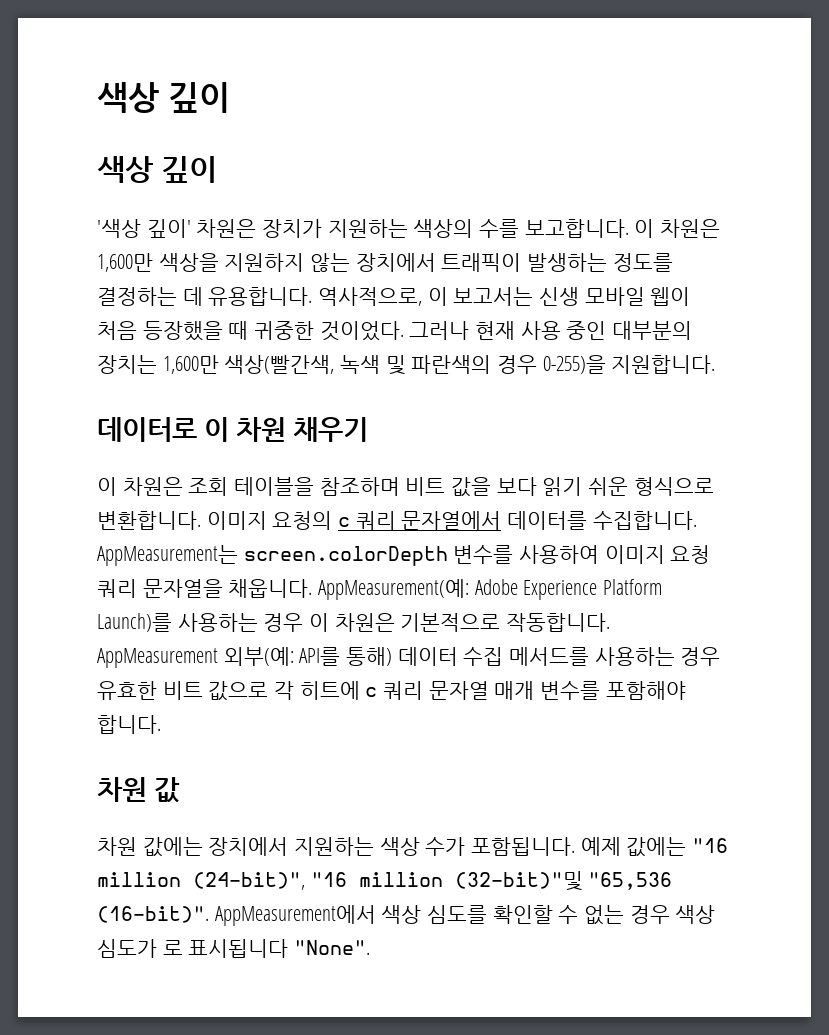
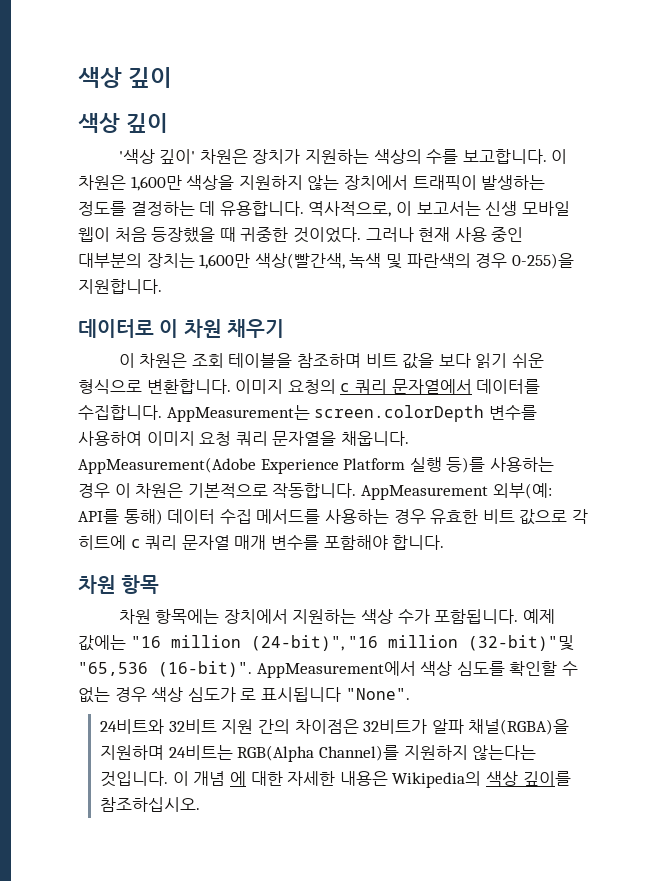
- AppMeasurement(예: Adobe Experience Platform Launch)를 사용하는 경우 이 차원은 기본적으로 작동합니다.
+ AppMeasurement(Adobe Experience Platform 실행 등)를 사용하는 경우 이 차원은 기본적으로 작동합니다.
- 차원 값
- 차원 값에는 장치에서 지원하는 색상 수가 포함됩니다.
+ 차원 항목
+ 차원 항목에는 장치에서 지원하는 색상 수가 포함됩니다.
+ 24비트와 32비트 지원 간의 차이점은 32비트가 알파 채널(RGBA)을 지원하며 24비트는 RGB(Alpha Channel)를 지원하지 않는다는 것입니다. 이 개념 에 대한 자세한 내용은 Wikipedia의 색상 깊이를 참조하십시오.

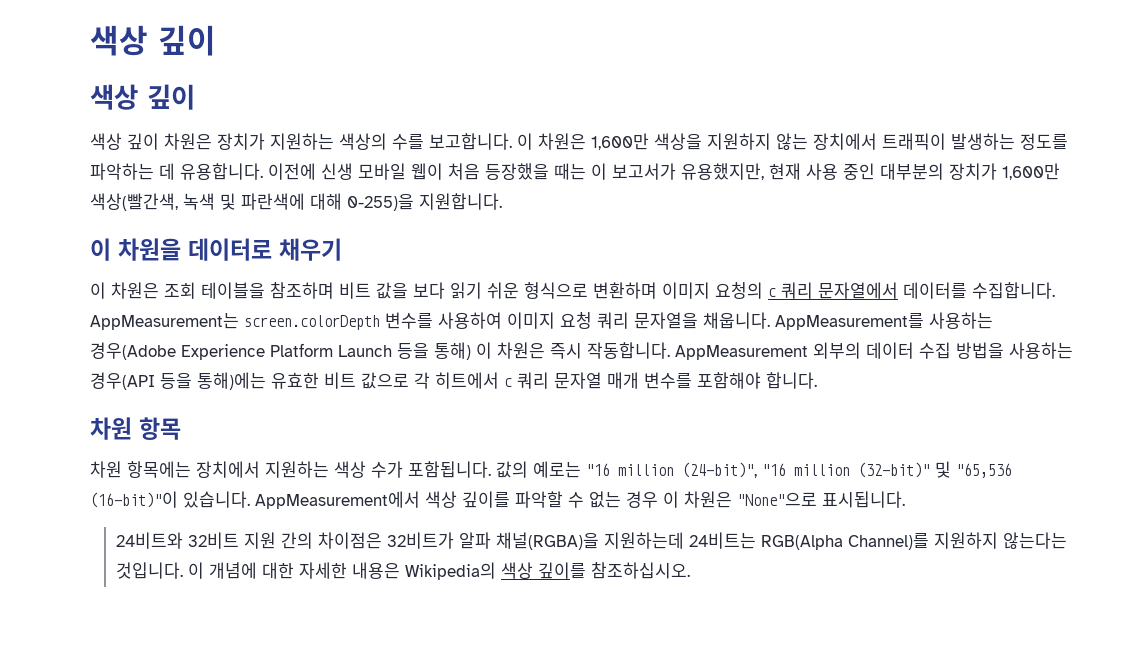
- '색상 깊이' 차원은 장치가 지원하는 색상의 수를 보고합니다.
+ 색상 깊이 차원은 장치가 지원하는 색상의 수를 보고합니다.
- 이 차원은 1,600만 색상을 지원하지 않는 장치에서 트래픽이 발생하는 정도를 결정하는 데 유용합니다.
+ 이 차원은 1,600만 색상을 지원하지 않는 장치에서 트래픽이 발생하는 정도를 파악하는 데 유용합니다.
- 역사적으로, 이 보고서는 신생 모바일 웹이 처음 등장했을 때 귀중한 것이었다. 그러나 현재 사용 중인 대부분의 장치는 1,600만 색상(빨간색, 녹색 및 파란색의 경우 0-255)을 지원합니다.
+ 이전에 신생 모바일 웹이 처음 등장했을 때는 이 보고서가 유용했지만, 현재 사용 중인 대부분의 장치가 1,600만 색상(빨간색, 녹색 및 파란색에 대해 0-255)을 지원합니다.
- 데이터로 이 차원 채우기
+ 이 차원을 데이터로 채우기
- 이 차원은 조회 테이블을 참조하며 비트 값을 보다 읽기 쉬운 형식으로 변환합니다. 이미지 요청의 c 쿼리 문자열에서 데이터를 수집합니다.
+ 이 차원은 조회 테이블을 참조하며 비트 값을 보다 읽기 쉬운 형식으로 변환하며 이미지 요청의 c 쿼리 문자열에서 데이터를 수집합니다.
- AppMeasurement(Adobe Experience Platform 실행 등)를 사용하는 경우 이 차원은 기본적으로 작동합니다.
+ AppMeasurement를 사용하는 경우(Adobe Experience Platform Launch 등을 통해) 이 차원은 즉시 작동합니다.
- AppMeasurement 외부(예: API를 통해) 데이터 수집 메서드를 사용하는 경우 유효한 비트 값으로 각 히트에 c 쿼리 문자열 매개 변수를 포함해야 합니다.
+ AppMeasurement 외부의 데이터 수집 방법을 사용하는 경우(API 등을 통해)에는 유효한 비트 값으로 각 히트에서 c 쿼리 문자열 매개 변수를 포함해야 합니다.
- 예제 값에는 "16 million (24-bit)", "16 million (32-bit)"및 "65,536 (16-bit)". AppMeasurement에서 색상 심도를 확인할 수 없는 경우 색상 심도가 로 표시됩니다 "None".
+ 값의 예로는 "16 million (24-bit)", "16 million (32-bit)" 및 "65,536 (16-bit)"이 있습니다. AppMeasurement에서 색상 깊이를 파악할 수 없는 경우 이 차원은 "None"으로 표시됩니다.
- 24비트와 32비트 지원 간의 차이점은 32비트가 알파 채널(RGBA)을 지원하며 24비트는 RGB(Alpha Channel)를 지원하지 않는다는 것입니다.
+ 24비트와 32비트 지원 간의 차이점은 32비트가 알파 채널(RGBA)을 지원하는데 24비트는 RGB(Alpha Channel)를 지원하지 않는다는 것입니다.
- 이 개념 에 대한 자세한 내용은 Wikipedia의 색상 깊이를 참조하십시오.
+ 이 개념에 대한 자세한 내용은 Wikipedia의 색상 깊이를 참조하십시오.

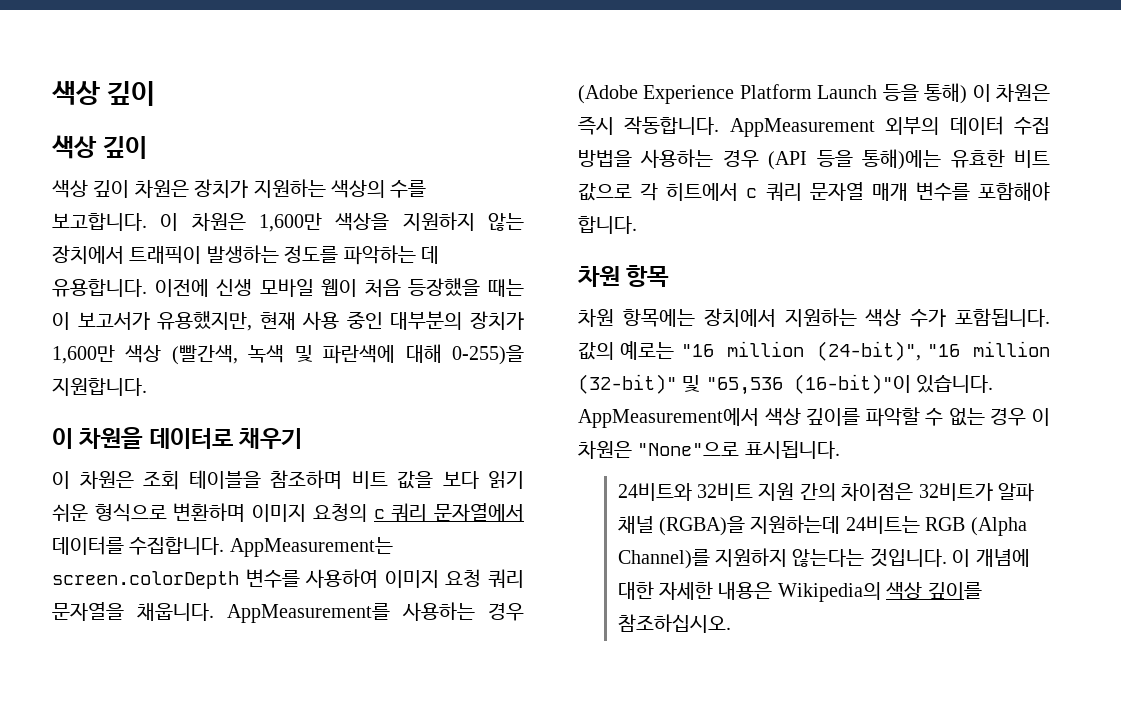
- 이전에 신생 모바일 웹이 처음 등장했을 때는 이 보고서가 유용했지만, 현재 사용 중인 대부분의 장치가 1,600만 색상(빨간색, 녹색 및 파란색에 대해 0-255)을 지원합니다.
+ 이전에 신생 모바일 웹이 처음 등장했을 때는 이 보고서가 유용했지만, 현재 사용 중인 대부분의 장치가 1,600만 색상 (빨간색, 녹색 및 파란색에 대해 0-255)을 지원합니다.
- AppMeasurement를 사용하는 경우(Adobe Experience Platform Launch 등을 통해) 이 차원은 즉시 작동합니다.
+ AppMeasurement를 사용하는 경우 (Adobe Experience Platform Launch 등을 통해) 이 차원은 즉시 작동합니다.
- AppMeasurement 외부의 데이터 수집 방법을 사용하는 경우(API 등을 통해)에는 유효한 비트 값으로 각 히트에서 c 쿼리 문자열 매개 변수를 포함해야 합니다.
+ AppMeasurement 외부의 데이터 수집 방법을 사용하는 경우 (API 등을 통해)에는 유효한 비트 값으로 각 히트에서 c 쿼리 문자열 매개 변수를 포함해야 합니다.
- 24비트와 32비트 지원 간의 차이점은 32비트가 알파 채널(RGBA)을 지원하는데 24비트는 RGB(Alpha Channel)를 지원하지 않는다는 것입니다.
+ 24비트와 32비트 지원 간의 차이점은 32비트가 알파 채널 (RGBA)을 지원하는데 24비트는 RGB (Alpha Channel)를 지원하지 않는다는 것입니다.

